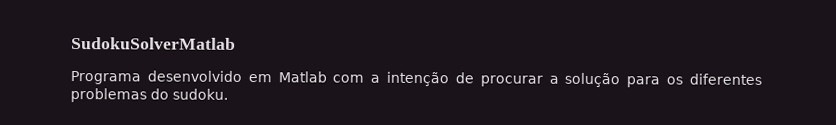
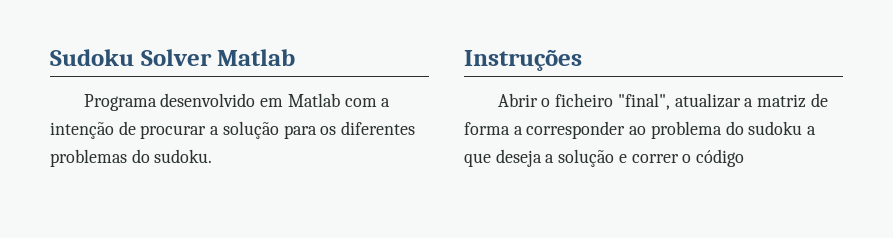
- SudokuSolverMatlab
+ Sudoku Solver Matlab
+ Instruções
+ Abrir o ficheiro "final", atualizar a matriz de forma a corresponder ao problema do sudoku a que deseja a solução e correr o código

